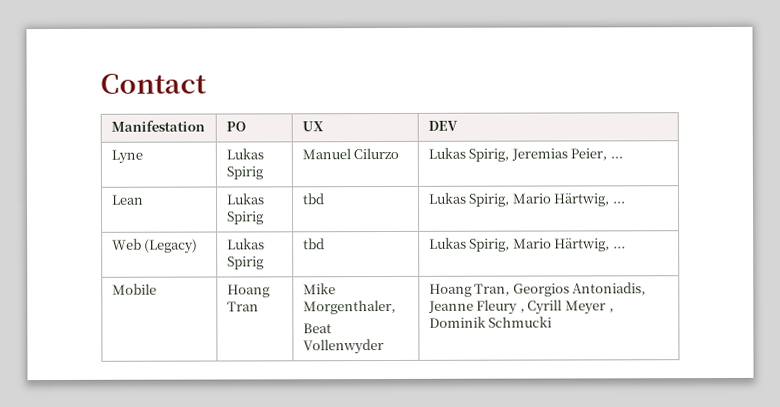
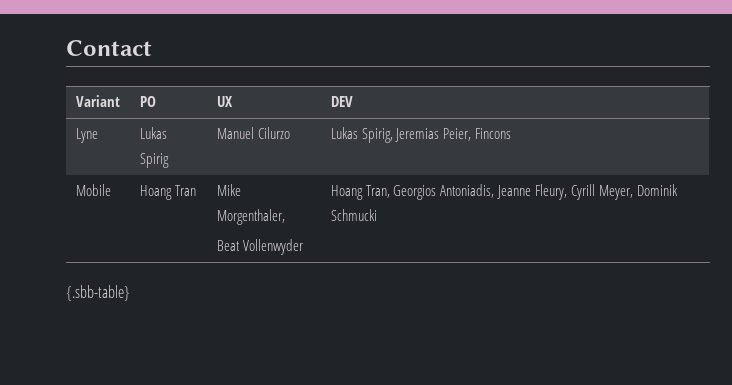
- Manifestation | PO | UX | DEV
+ Variant | PO | UX | DEV
- Lyne | Lukas Spirig | Manuel Cilurzo | Lukas Spirig, Jeremias Peier, ...
- Lean | Lukas Spirig | tbd | Lukas Spirig, Mario Härtwig, ...
- Web (Legacy) | Lukas Spirig | tbd | Lukas Spirig, Mario Härtwig, ...
+ Lyne | Lukas Spirig | Manuel Cilurzo | Lukas Spirig, Jeremias Peier, Fincons
  Mobile | Hoang Tran | Mike Morgenthaler,
- Beat Vollenwyder | Hoang Tran, Georgios Antoniadis, Jeanne Fleury , Cyrill Meyer , Dominik Schmucki
+ Beat Vollenwyder | Hoang Tran, Georgios Antoniadis, Jeanne Fleury, Cyrill Meyer, Dominik Schmucki
+ {.sbb-table}

